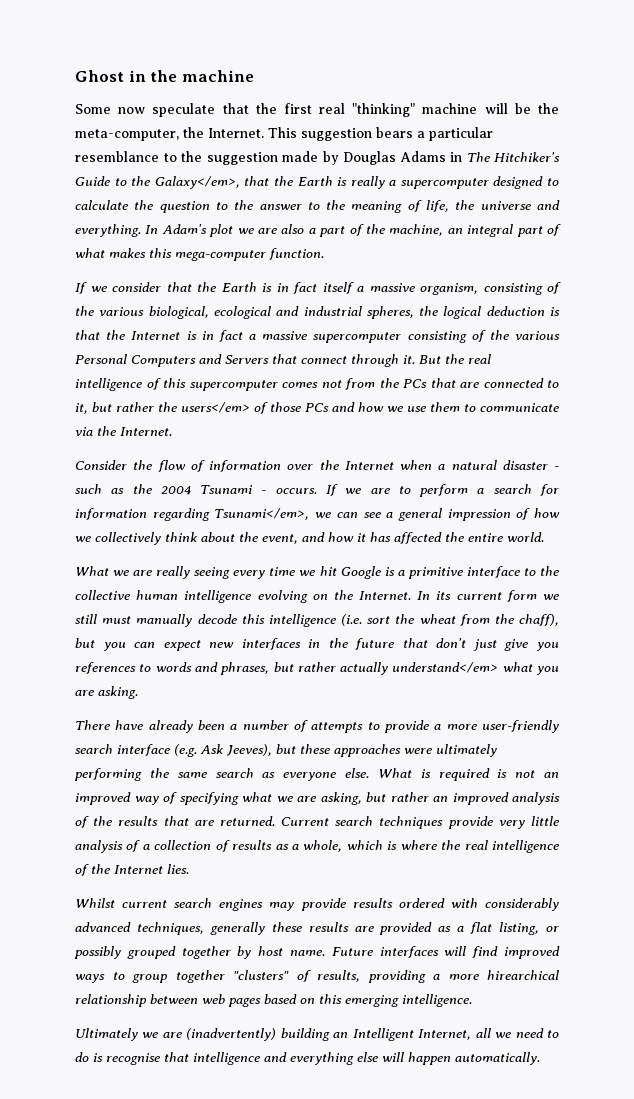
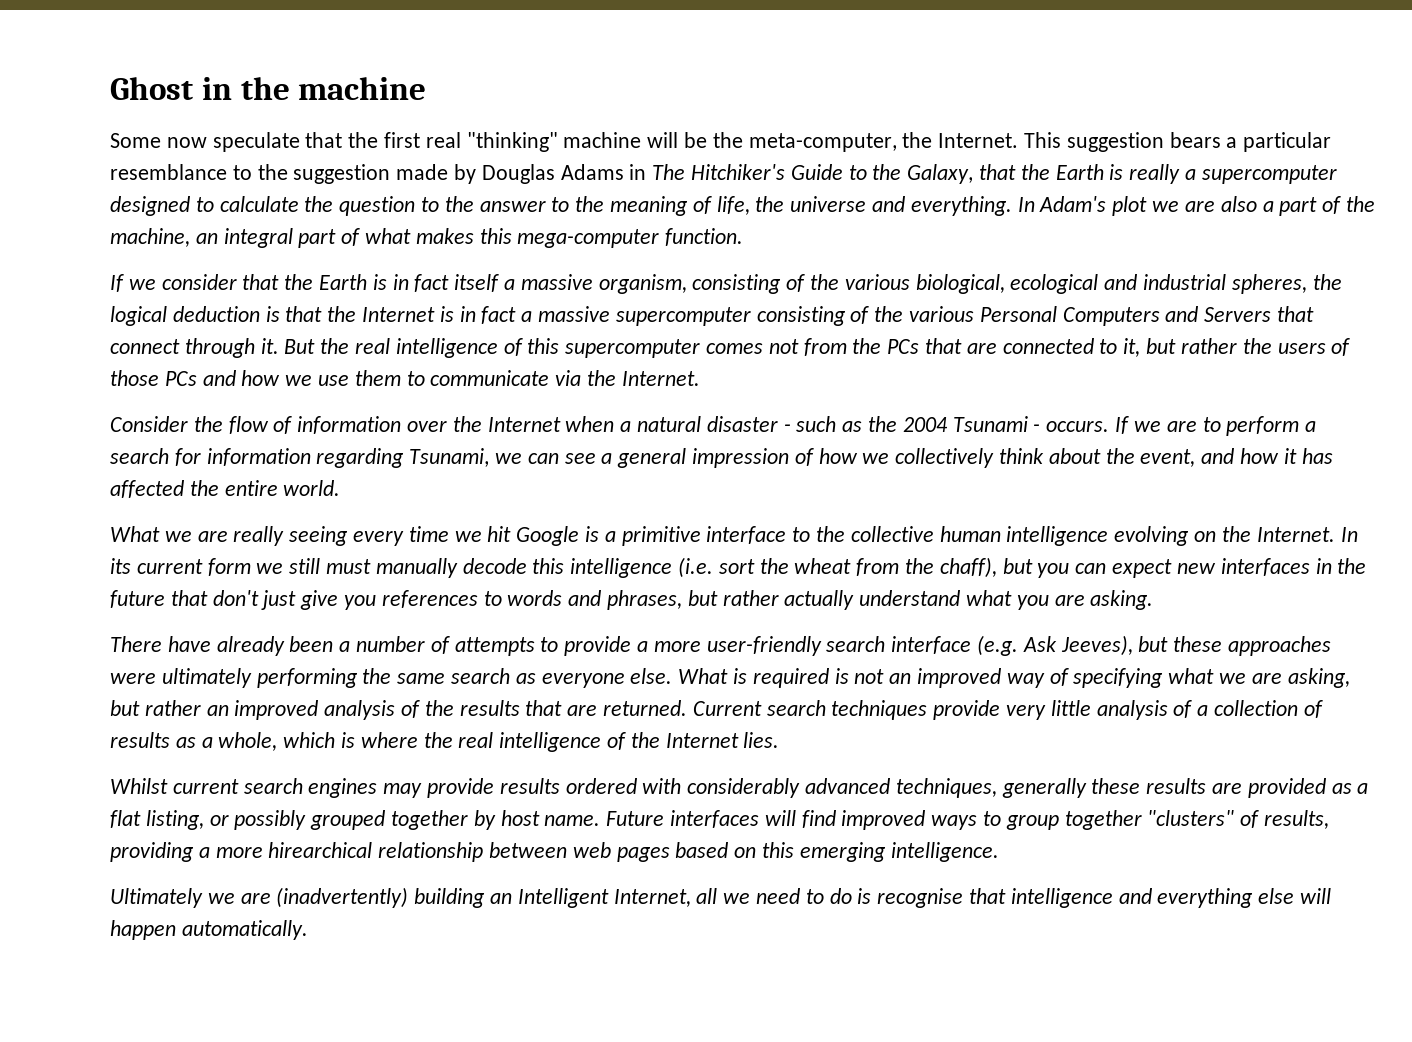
- This suggestion bears a particular resemblance to the suggestion made by Douglas Adams in The Hitchiker's Guide to the Galaxy</em>, that the Earth is really a supercomputer designed to calculate the question to the answer to the meaning of life, the universe and everything.
+ This suggestion bears a particular resemblance to the suggestion made by Douglas Adams in The Hitchiker's Guide to the Galaxy, that the Earth is really a supercomputer designed to calculate the question to the answer to the meaning of life, the universe and everything.
- But the real intelligence of this supercomputer comes not from the PCs that are connected to it, but rather the users</em> of those PCs and how we use them to communicate via the Internet.
+ But the real intelligence of this supercomputer comes not from the PCs that are connected to it, but rather the users of those PCs and how we use them to communicate via the Internet.
- If we are to perform a search for information regarding Tsunami</em>, we can see a general impression of how we collectively think about the event, and how it has affected the entire world.
+ If we are to perform a search for information regarding Tsunami, we can see a general impression of how we collectively think about the event, and how it has affected the entire world.
- In its current form we still must manually decode this intelligence (i.e. sort the wheat from the chaff), but you can expect new interfaces in the future that don't just give you references to words and phrases, but rather actually understand</em> what you are asking.
+ In its current form we still must manually decode this intelligence (i.e. sort the wheat from the chaff), but you can expect new interfaces in the future that don't just give you references to words and phrases, but rather actually understand what you are asking.

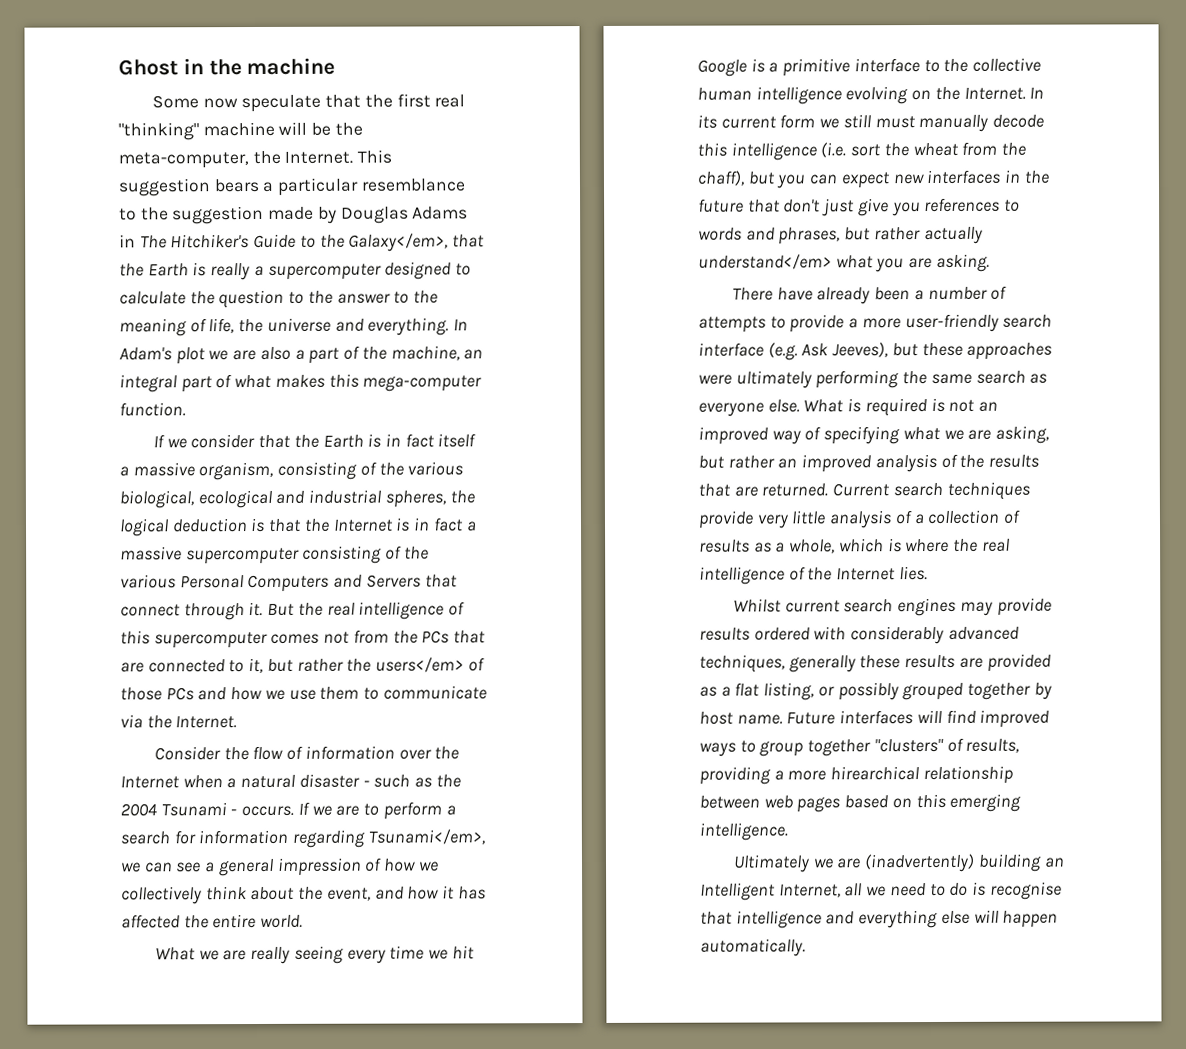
- This suggestion bears a particular resemblance to the suggestion made by Douglas Adams in The Hitchiker's Guide to the Galaxy, that the Earth is really a supercomputer designed to calculate the question to the answer to the meaning of life, the universe and everything.
+ This suggestion bears a particular resemblance to the suggestion made by Douglas Adams in The Hitchiker's Guide to the Galaxy</em>, that the Earth is really a supercomputer designed to calculate the question to the answer to the meaning of life, the universe and everything.
- But the real intelligence of this supercomputer comes not from the PCs that are connected to it, but rather the users of those PCs and how we use them to communicate via the Internet.
+ But the real intelligence of this supercomputer comes not from the PCs that are connected to it, but rather the users</em> of those PCs and how we use them to communicate via the Internet.
- If we are to perform a search for information regarding Tsunami, we can see a general impression of how we collectively think about the event, and how it has affected the entire world.
+ If we are to perform a search for information regarding Tsunami</em>, we can see a general impression of how we collectively think about the event, and how it has affected the entire world.
- In its current form we still must manually decode this intelligence (i.e. sort the wheat from the chaff), but you can expect new interfaces in the future that don't just give you references to words and phrases, but rather actually understand what you are asking.
+ In its current form we still must manually decode this intelligence (i.e. sort the wheat from the chaff), but you can expect new interfaces in the future that don't just give you references to words and phrases, but rather actually understand</em> what you are asking.

